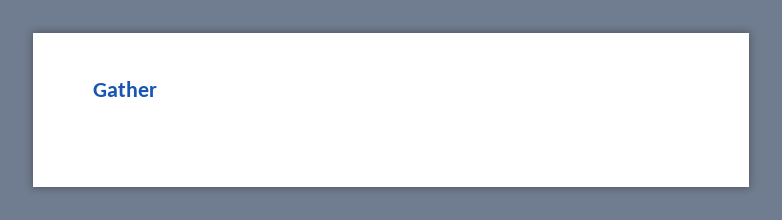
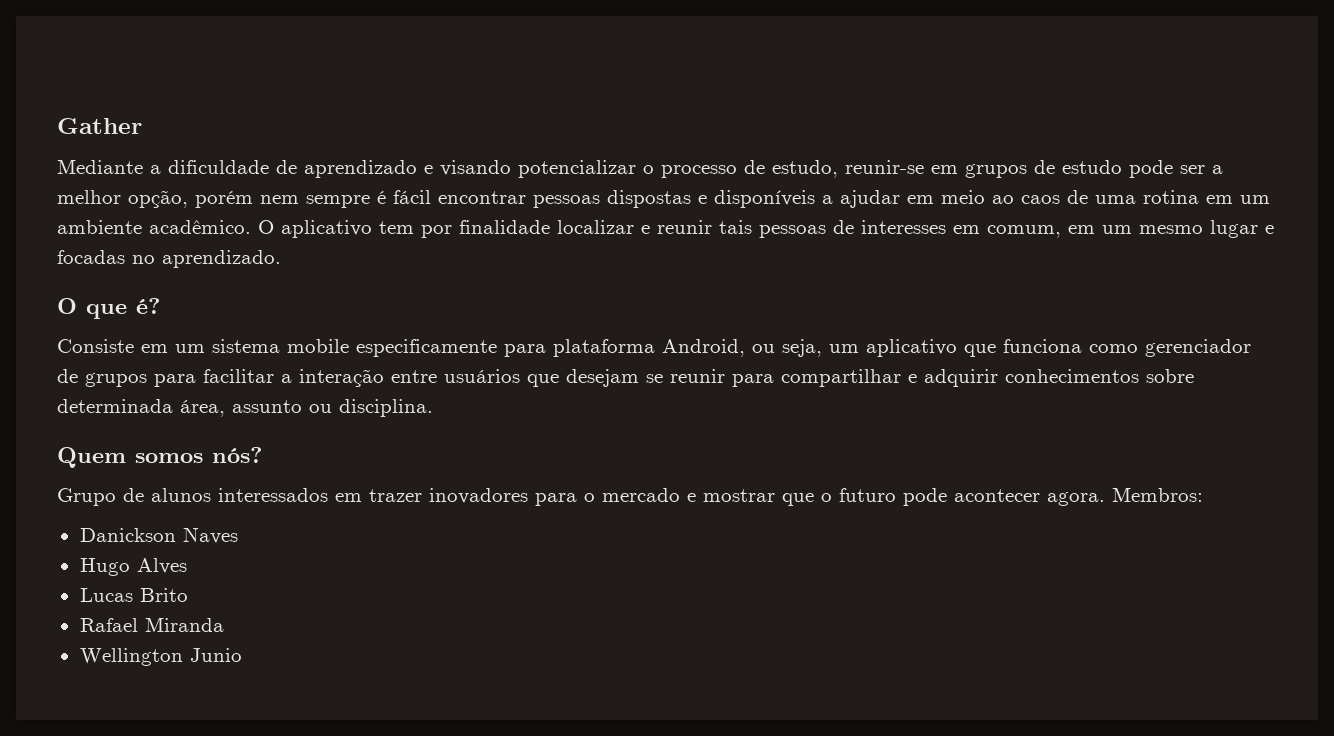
+ Mediante a dificuldade de aprendizado e visando potencializar o processo de estudo, reunir-se em grupos de estudo pode ser a melhor opção, porém nem sempre é fácil encontrar pessoas dispostas e disponíveis a ajudar em meio ao caos de uma rotina em um ambiente acadêmico. O aplicativo tem por finalidade localizar e reunir tais pessoas de interesses em comum, em um mesmo lugar e focadas no aprendizado.
+ O que é?
+ Consiste em um sistema mobile especificamente para plataforma Android, ou seja, um aplicativo que funciona como gerenciador de grupos para facilitar a interação entre usuários que desejam se reunir para compartilhar e adquirir conhecimentos sobre determinada área, assunto ou disciplina.
+ Quem somos nós?
+ Grupo de alunos interessados em trazer inovadores para o mercado e mostrar que o futuro pode acontecer agora. Membros:
+ Danickson Naves
+ Hugo Alves
+ Lucas Brito
+ Rafael Miranda
+ Wellington Junio

